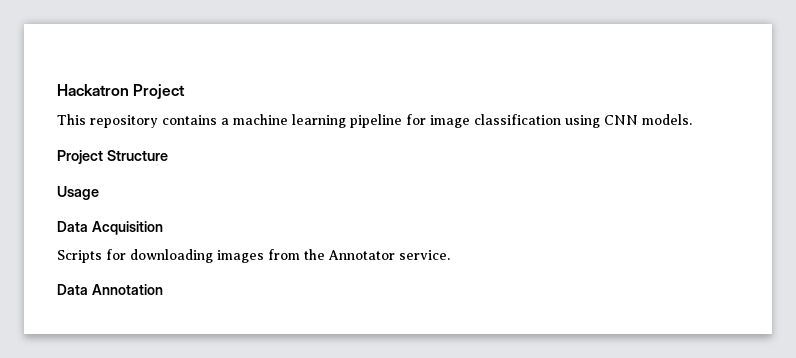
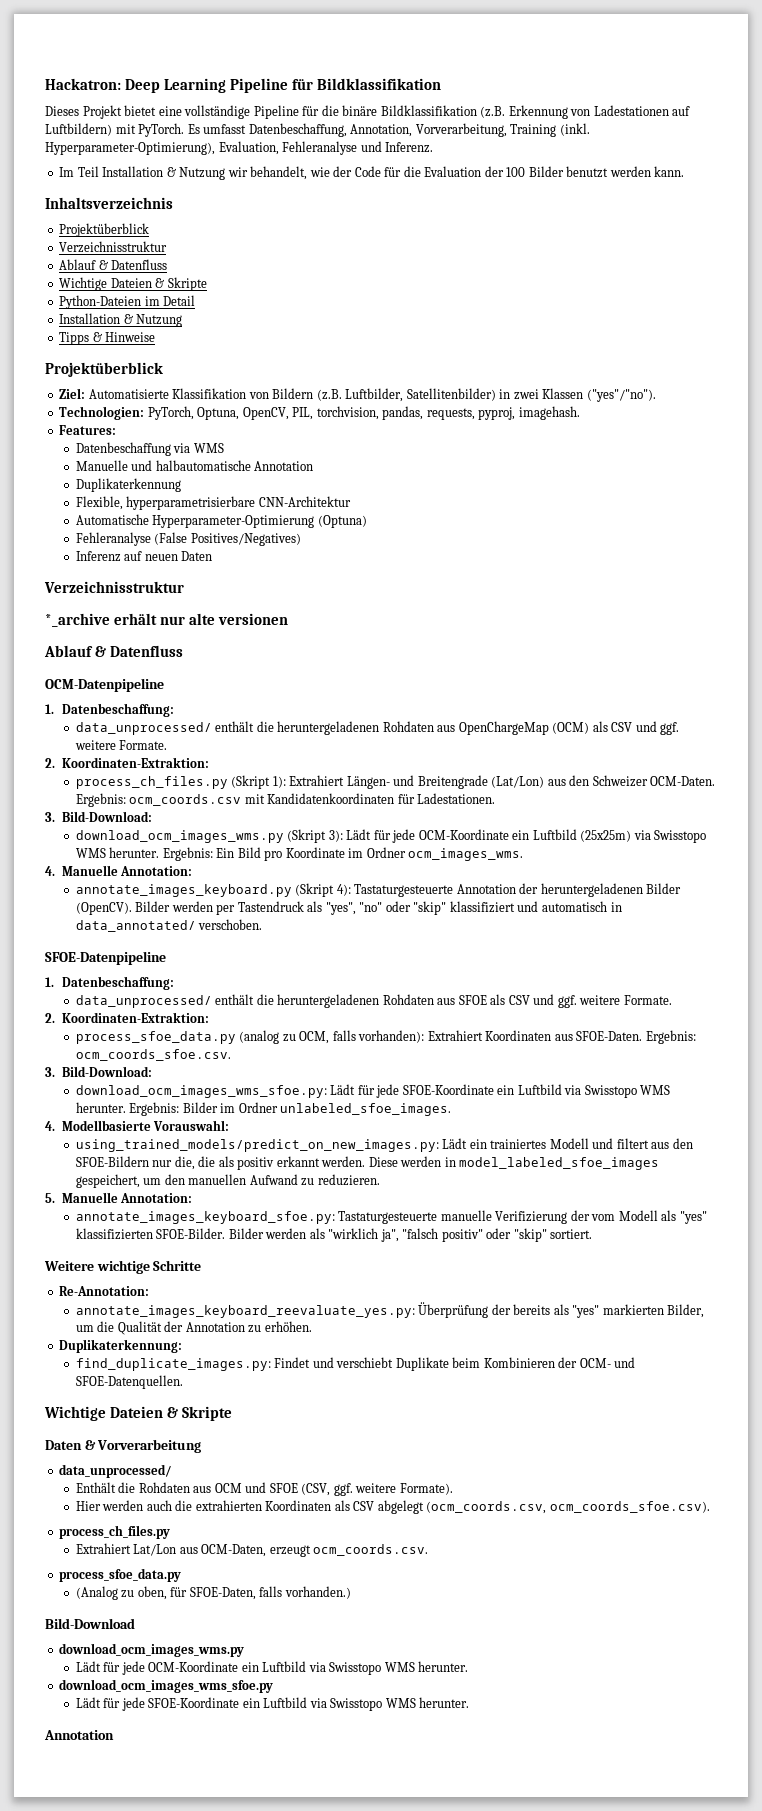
- Hackatron Project
- This repository contains a machine learning pipeline for image classification using CNN models.
- Project Structure
- Usage
- Data Acquisition
- Scripts for downloading images from the Annotator service.
- Data Annotation
+ Hackatron: Deep Learning Pipeline für Bildklassifikation
+ Dieses Projekt bietet eine vollständige Pipeline für die binäre Bildklassifikation (z.B. Erkennung von Ladestationen auf Luftbildern) mit PyTorch. Es umfasst Datenbeschaffung, Annotation, Vorverarbeitung, Training (inkl. Hyperparameter-Optimierung), Evaluation, Fehleranalyse und Inferenz.
+ Im Teil Installation & Nutzung wir behandelt, wie der Code für die Evaluation der 100 Bilder benutzt werden kann.
+ Inhaltsverzeichnis
+ Projektüberblick
+ Verzeichnisstruktur
+ Ablauf & Datenfluss
+ Wichtige Dateien & Skripte
+ Python-Dateien im Detail
+ Installation & Nutzung
+ Tipps & Hinweise
+ Projektüberblick
+ Ziel: Automatisierte Klassifikation von Bildern (z.B. Luftbilder, Satellitenbilder) in zwei Klassen ("yes"/"no").
+ Technologien: PyTorch, Optuna, OpenCV, PIL, torchvision, pandas, requests, pyproj, imagehash.
+ Features:
+ Datenbeschaffung via WMS
+ Manuelle und halbautomatische Annotation
+ Duplikaterkennung
+ Flexible, hyperparametrisierbare CNN-Architektur
+ Automatische Hyperparameter-Optimierung (Optuna)
+ Fehleranalyse (False Positives/Negatives)
+ Inferenz auf neuen Daten
+ Verzeichnisstruktur
+ *_archive erhält nur alte versionen
+ Ablauf & Datenfluss
+ OCM-Datenpipeline
+ 1. Datenbeschaffung:
+ data_unprocessed/ enthält die heruntergeladenen Rohdaten aus OpenChargeMap (OCM) als CSV und ggf. weitere Formate.
+ 2. Koordinaten-Extraktion:
+ process_ch_files.py (Skript 1): Extrahiert Längen- und Breitengrade (Lat/Lon) aus den Schweizer OCM-Daten. Ergebnis: ocm_coords.csv mit Kandidatenkoordinaten für Ladestationen.
+ 3. Bild-Download:
+ download_ocm_images_wms.py (Skript 3): Lädt für jede OCM-Koordinate ein Luftbild (25x25m) via Swisstopo WMS herunter. Ergebnis: Ein Bild pro Koordinate im Ordner ocm_images_wms.
+ 4. Manuelle Annotation:
+ annotate_images_keyboard.py (Skript 4): Tastaturgesteuerte Annotation der heruntergeladenen Bilder (OpenCV). Bilder werden per Tastendruck als "yes", "no" oder "skip" klassifiziert und automatisch in data_annotated/ verschoben.
+ SFOE-Datenpipeline
+ 1. Datenbeschaffung:
+ data_unprocessed/ enthält die heruntergeladenen Rohdaten aus SFOE als CSV und ggf. weitere Formate.
+ 2. Koordinaten-Extraktion:
+ process_sfoe_data.py (analog zu OCM, falls vorhanden): Extrahiert Koordinaten aus SFOE-Daten. Ergebnis: ocm_coords_sfoe.csv.
+ 3. Bild-Download:
+ download_ocm_images_wms_sfoe.py: Lädt für jede SFOE-Koordinate ein Luftbild via Swisstopo WMS herunter. Ergebnis: Bilder im Ordner unlabeled_sfoe_images.
+ 4. Modellbasierte Vorauswahl:
+ using_trained_models/predict_on_new_images.py: Lädt ein trainiertes Modell und filtert aus den SFOE-Bildern nur die, die als positiv erkannt werden. Diese werden in model_labeled_sfoe_images gespeichert, um den manuellen Aufwand zu reduzieren.
+ 5. Manuelle Annotation:
+ annotate_images_keyboard_sfoe.py: Tastaturgesteuerte manuelle Verifizierung der vom Modell als "yes" klassifizierten SFOE-Bilder. Bilder werden als "wirklich ja", "falsch positiv" oder "skip" sortiert.
+ Weitere wichtige Schritte
+ Re-Annotation:
+ annotate_images_keyboard_reevaluate_yes.py: Überprüfung der bereits als "yes" markierten Bilder, um die Qualität der Annotation zu erhöhen.
+ Duplikaterkennung:
+ find_duplicate_images.py: Findet und verschiebt Duplikate beim Kombinieren der OCM- und SFOE-Datenquellen.
+ Wichtige Dateien & Skripte
+ Daten & Vorverarbeitung
+ data_unprocessed/
+ Enthält die Rohdaten aus OCM und SFOE (CSV, ggf. weitere Formate).
+ Hier werden auch die extrahierten Koordinaten als CSV abgelegt (ocm_coords.csv, ocm_coords_sfoe.csv).
+ process_ch_files.py
+ Extrahiert Lat/Lon aus OCM-Daten, erzeugt ocm_coords.csv.
+ process_sfoe_data.py
+ (Analog zu oben, für SFOE-Daten, falls vorhanden.)
+ Bild-Download
+ download_ocm_images_wms.py
+ Lädt für jede OCM-Koordinate ein Luftbild via Swisstopo WMS herunter.
+ download_ocm_images_wms_sfoe.py
+ Lädt für jede SFOE-Koordinate ein Luftbild via Swisstopo WMS herunter.
+ Annotation

